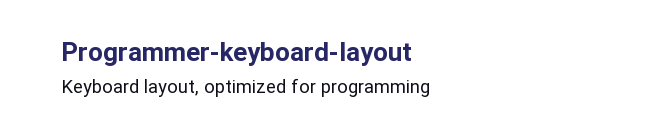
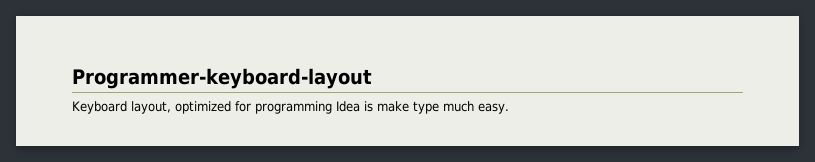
- Keyboard layout, optimized for programming
+ Keyboard layout, optimized for programming Idea is make type much easy.

